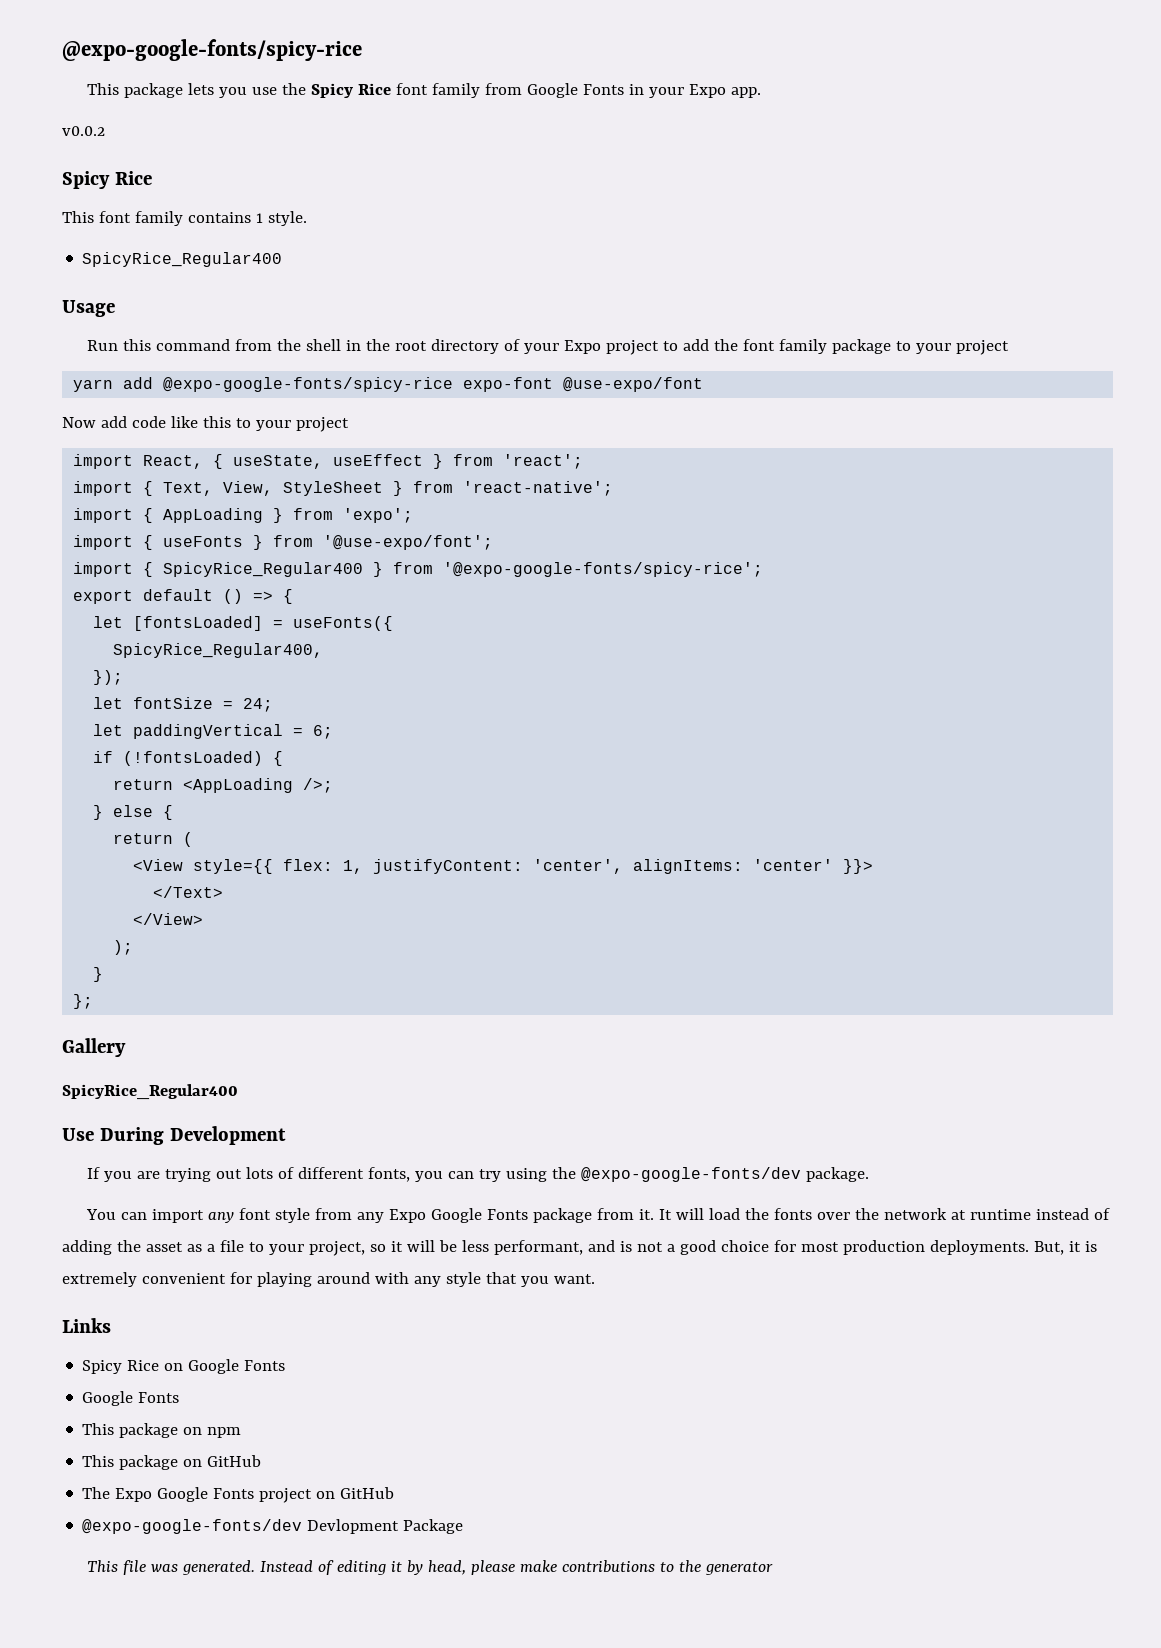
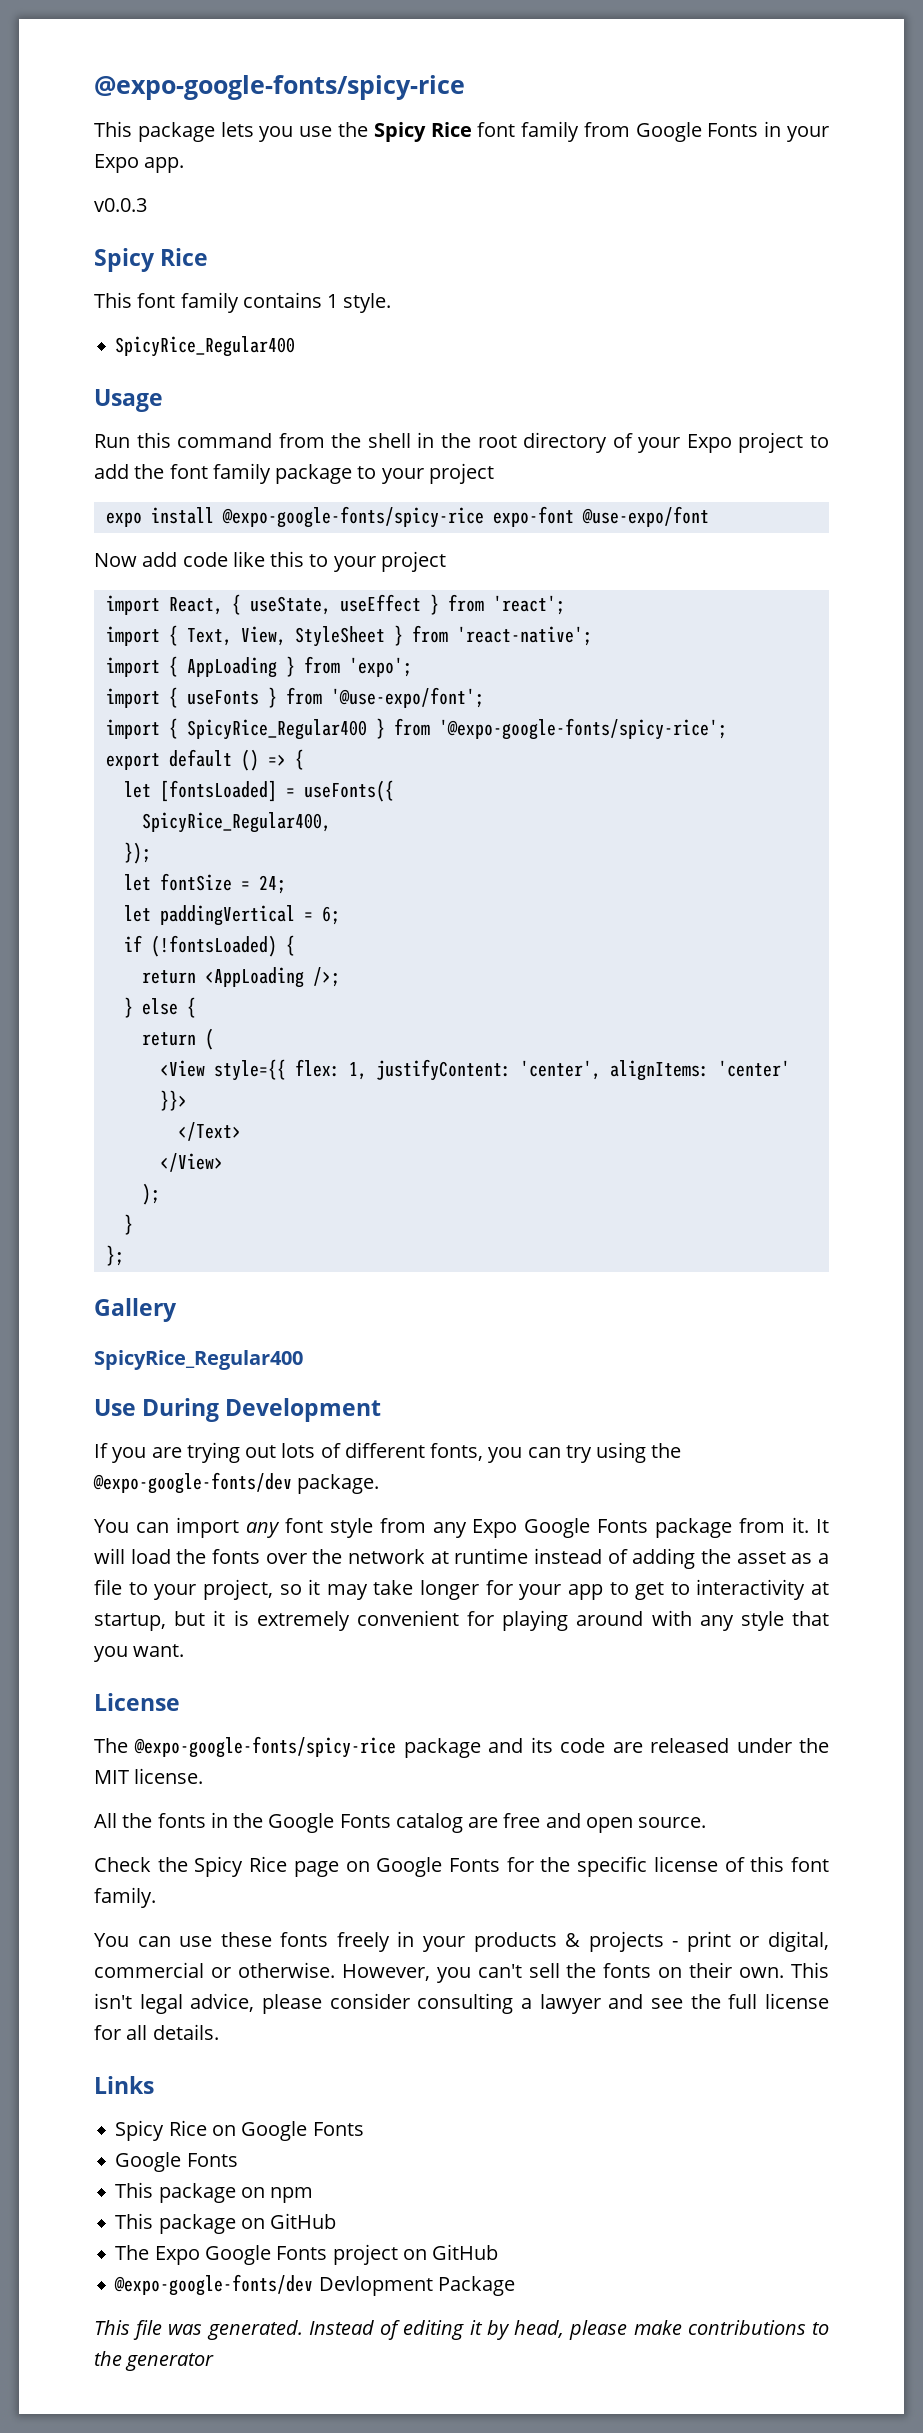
- v0.0.2
+ v0.0.3
- yarn add @expo-google-fonts/spicy-rice expo-font @use-expo/font
+ expo install @expo-google-fonts/spicy-rice expo-font @use-expo/font
- It will load the fonts over the network at runtime instead of adding the asset as a file to your project, so it will be less performant, and is not a good choice for most production deployments. But, it is extremely convenient for playing around with any style that you want.
+ It will load the fonts over the network at runtime instead of adding the asset as a file to your project, so it may take longer for your app to get to interactivity at startup, but it is extremely convenient for playing around with any style that you want.
+ License
+ The @expo-google-fonts/spicy-rice package and its code are released under the MIT license.
+ All the fonts in the Google Fonts catalog are free and open source.
+ Check the Spicy Rice page on Google Fonts for the specific license of this font family.
+ You can use these fonts freely in your products & projects - print or digital, commercial or otherwise. However, you can't sell the fonts on their own. This isn't legal advice, please consider consulting a lawyer and see the full license for all details.

